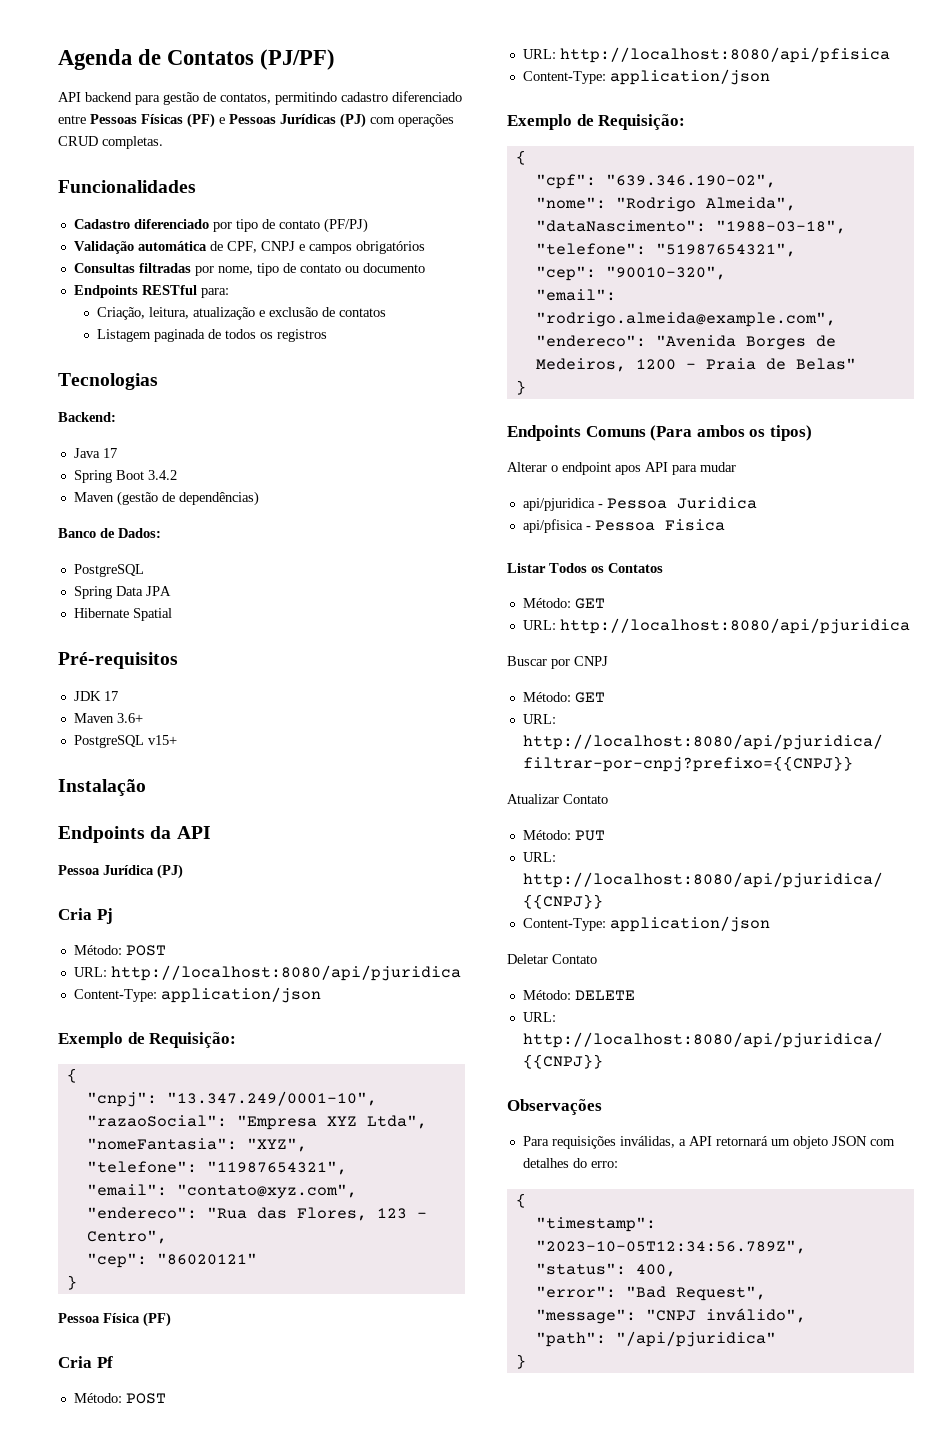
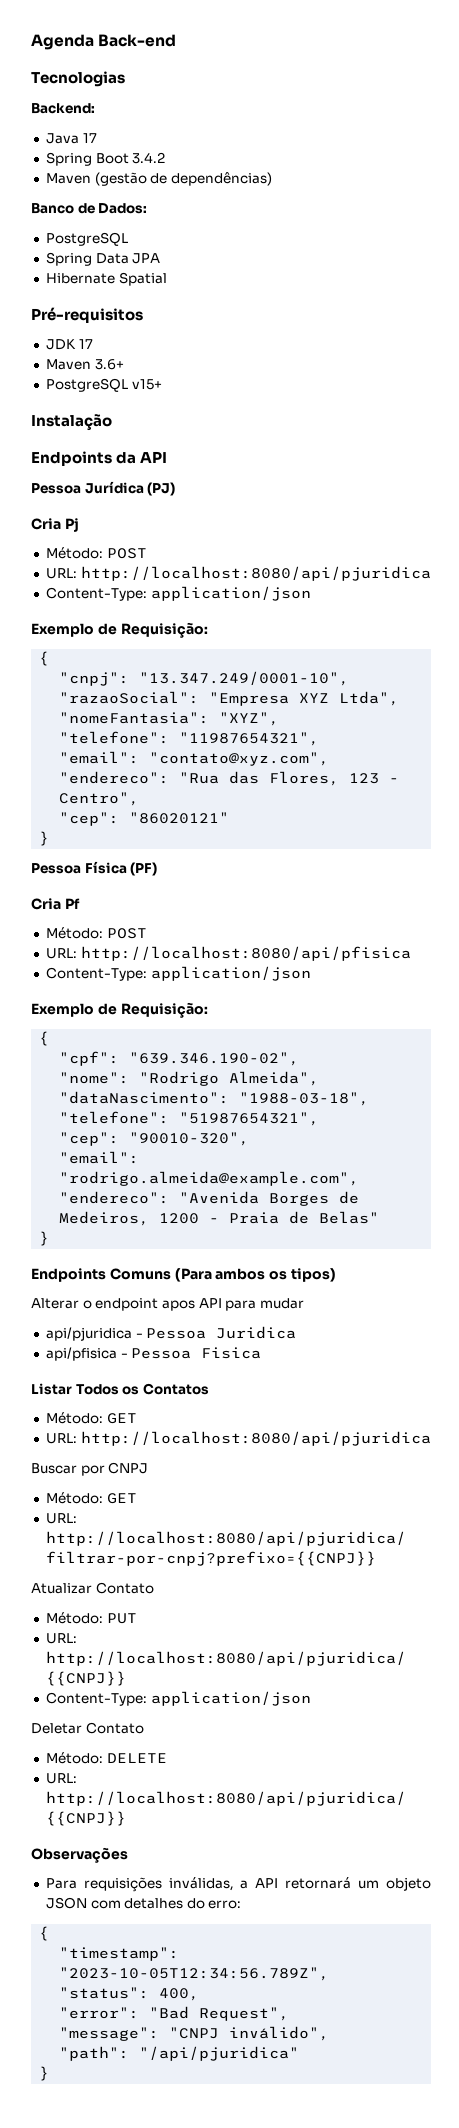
- Agenda de Contatos (PJ/PF)
- API backend para gestão de contatos, permitindo cadastro diferenciado entre Pessoas Físicas (PF) e Pessoas Jurídicas (PJ) com operações CRUD completas.
- Funcionalidades
- Cadastro diferenciado por tipo de contato (PF/PJ)
- Validação automática de CPF, CNPJ e campos obrigatórios
- Consultas filtradas por nome, tipo de contato ou documento
- Endpoints RESTful para:
- Criação, leitura, atualização e exclusão de contatos
- Listagem paginada de todos os registros
+ Agenda Back-end

